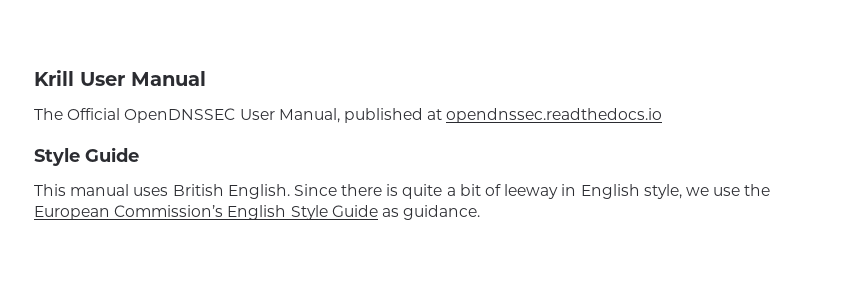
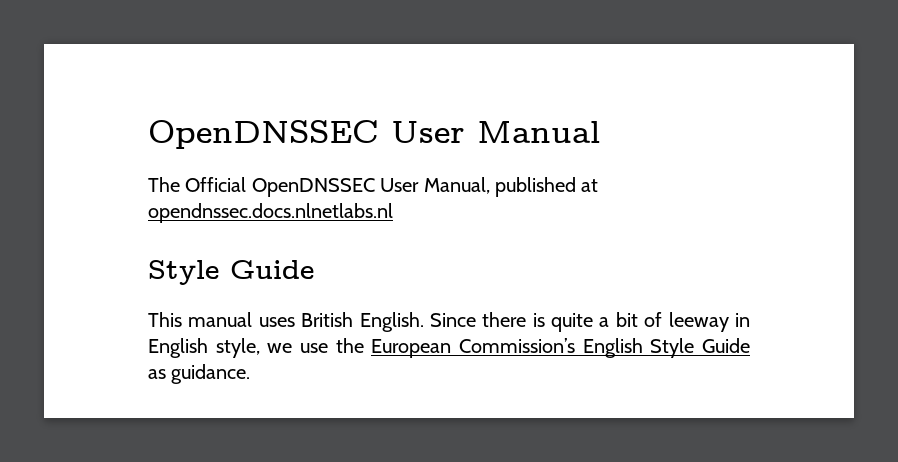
- Krill User Manual
+ OpenDNSSEC User Manual
- The Official OpenDNSSEC User Manual, published at opendnssec.readthedocs.io
+ The Official OpenDNSSEC User Manual, published at opendnssec.docs.nlnetlabs.nl

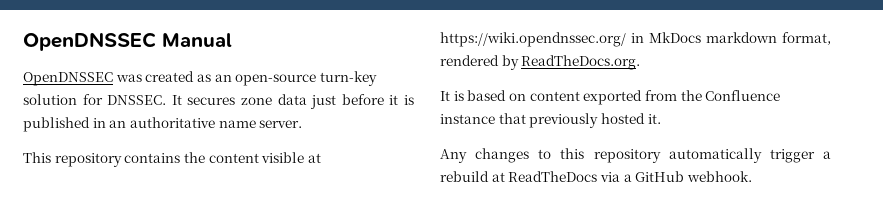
- OpenDNSSEC User Manual
+ OpenDNSSEC Manual
- The Official OpenDNSSEC User Manual, published at opendnssec.docs.nlnetlabs.nl
- Style Guide
- This manual uses British English. Since there is quite a bit of leeway in English style, we use the European Commission’s English Style Guide as guidance.
+ OpenDNSSEC was created as an open-source turn-key solution for DNSSEC. It secures zone data just before it is published in an authoritative name server.
+ This repository contains the content visible at https://wiki.opendnssec.org/ in MkDocs markdown format, rendered by ReadTheDocs.org.
+ It is based on content exported from the Confluence instance that previously hosted it.
+ Any changes to this repository automatically trigger a rebuild at ReadTheDocs via a GitHub webhook.

